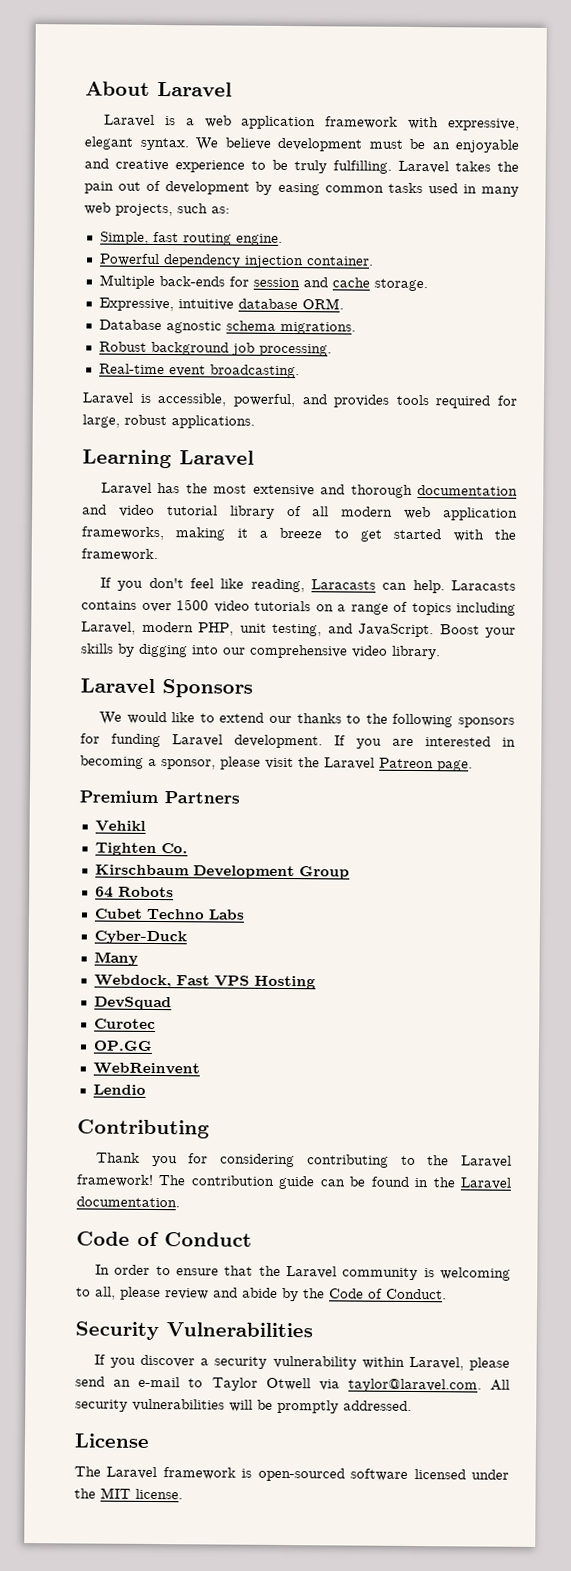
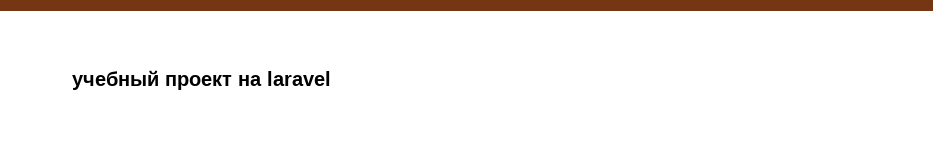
- About Laravel
- Laravel is a web application framework with expressive, elegant syntax. We believe development must be an enjoyable and creative experience to be truly fulfilling. Laravel takes the pain out of development by easing common tasks used in many web projects, such as:
- Simple, fast routing engine.
- Powerful dependency injection container.
- Multiple back-ends for session and cache storage.
- Expressive, intuitive database ORM.
- Database agnostic schema migrations.
- Robust background job processing.
- Real-time event broadcasting.
- Laravel is accessible, powerful, and provides tools required for large, robust applications.
- Learning Laravel
- Laravel has the most extensive and thorough documentation and video tutorial library of all modern web application frameworks, making it a breeze to get started with the framework.
- If you don't feel like reading, Laracasts can help. Laracasts contains over 1500 video tutorials on a range of topics including Laravel, modern PHP, unit testing, and JavaScript. Boost your skills by digging into our comprehensive video library.
- Laravel Sponsors
- We would like to extend our thanks to the following sponsors for funding Laravel development. If you are interested in becoming a sponsor, please visit the Laravel Patreon page.
- Premium Partners
- Vehikl
- Tighten Co.
- Kirschbaum Development Group
- 64 Robots
- Cubet Techno Labs
- Cyber-Duck
- Many
- Webdock, Fast VPS Hosting
- DevSquad
- Curotec
- OP.GG
- WebReinvent
- Lendio
- Contributing
- Thank you for considering contributing to the Laravel framework! The contribution guide can be found in the Laravel documentation.
- Code of Conduct
- In order to ensure that the Laravel community is welcoming to all, please review and abide by the Code of Conduct.
- Security Vulnerabilities
- If you discover a security vulnerability within Laravel, please send an e-mail to Taylor Otwell via taylor@laravel.com. All security vulnerabilities will be promptly addressed.
- License
- The Laravel framework is open-sourced software licensed under the MIT license.
+ учебный проект на laravel

